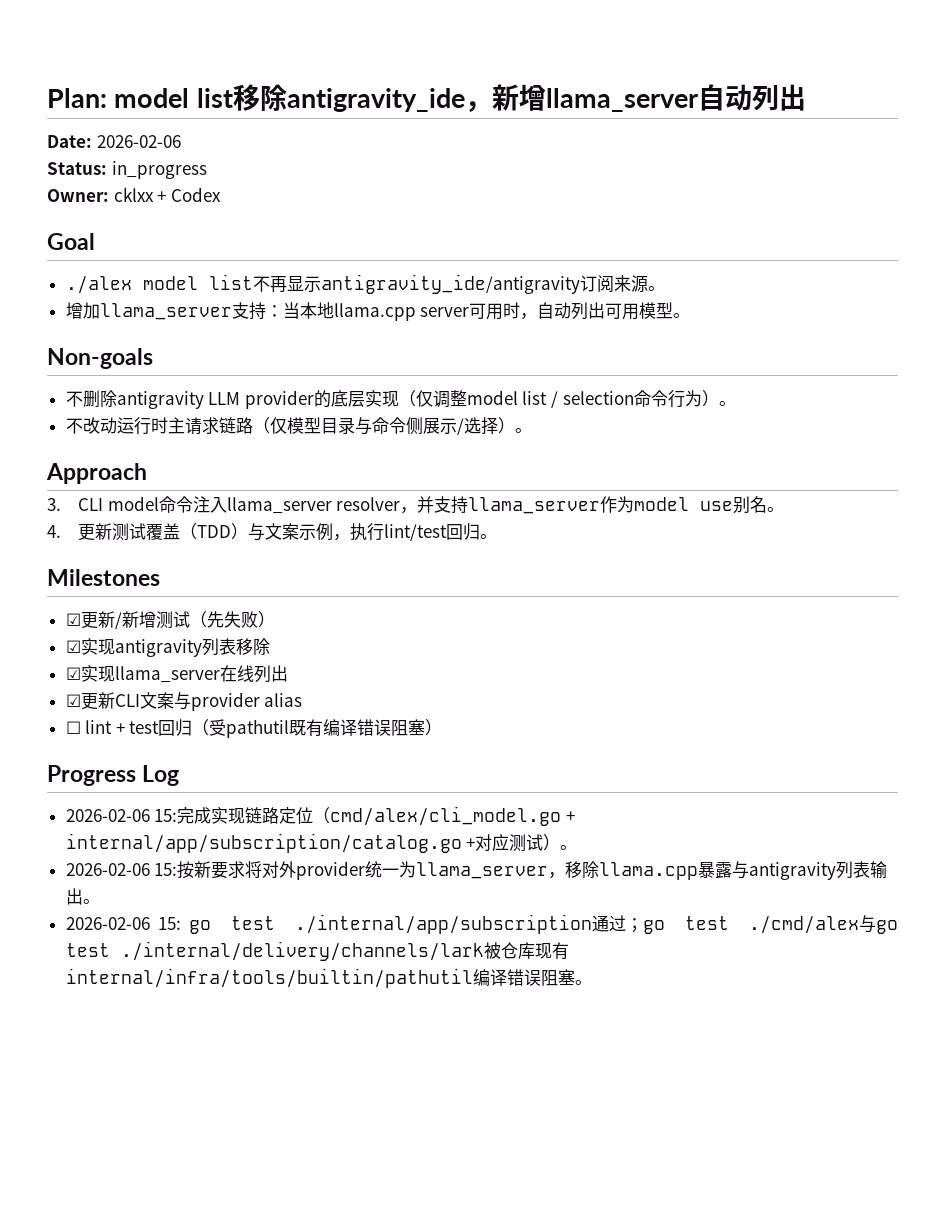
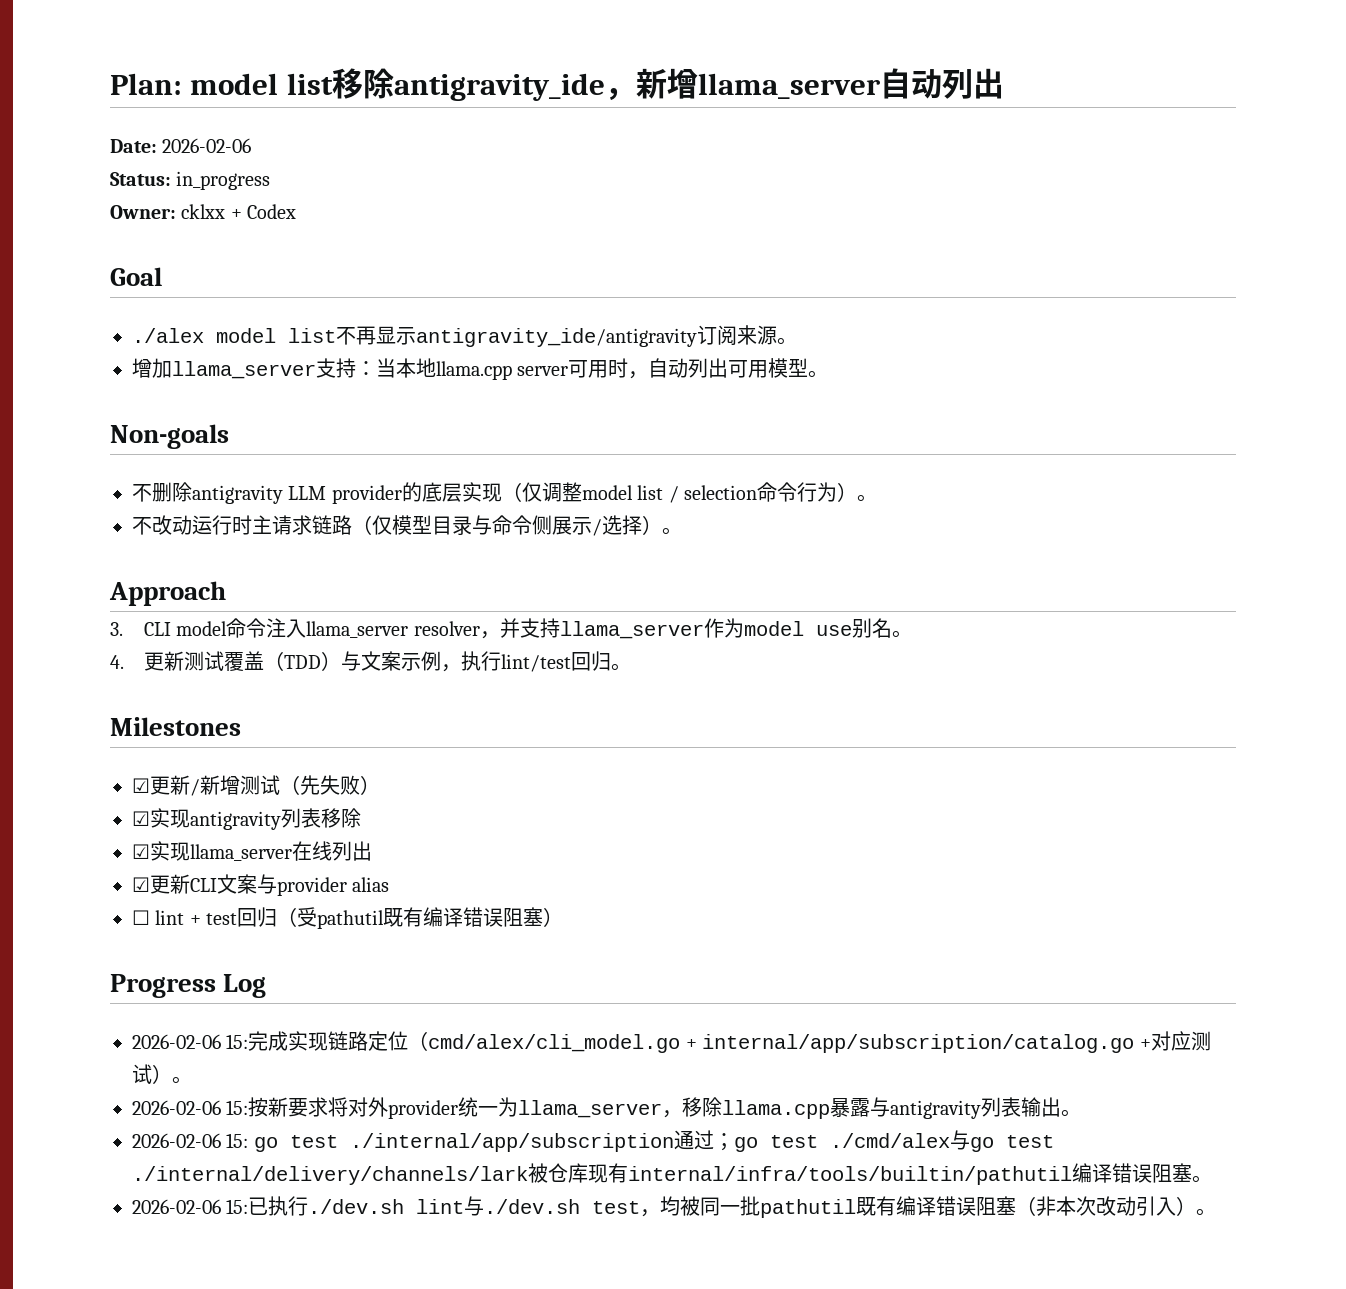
+ 2026-02-06 15:已执行./dev.sh lint与./dev.sh test，均被同一批pathutil既有编译错误阻塞（非本次改动引入）。

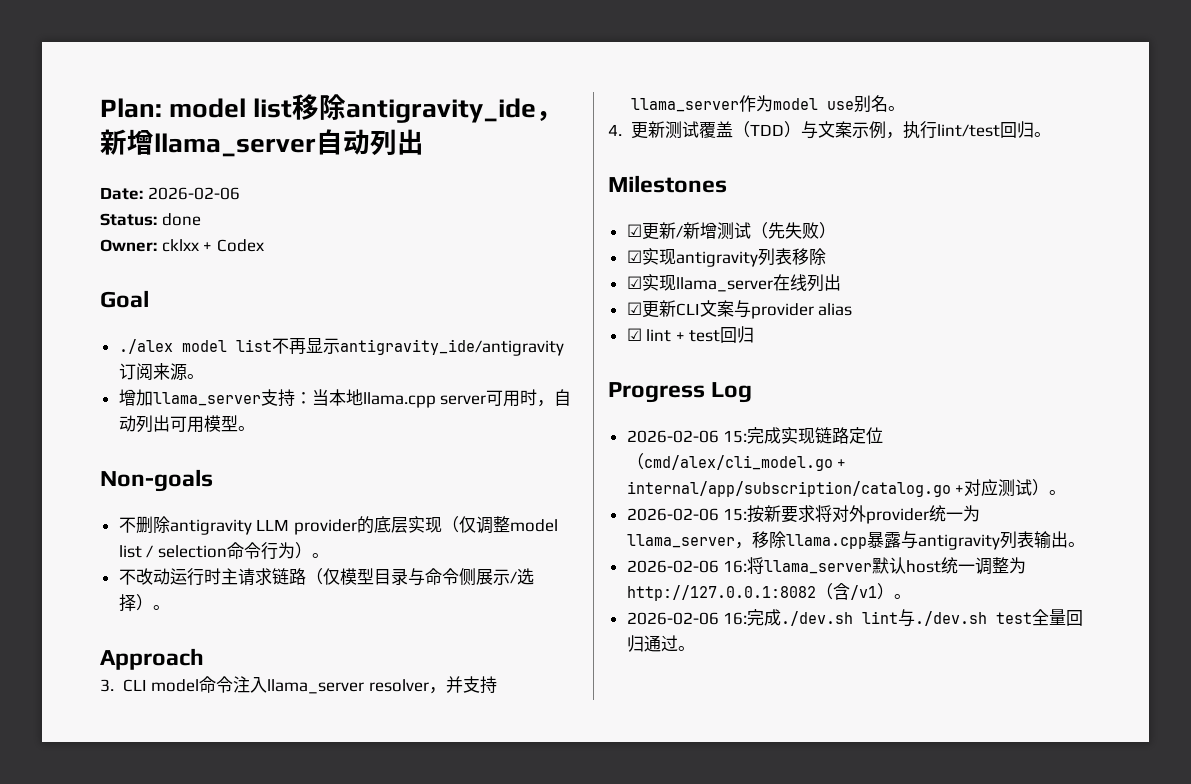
- Status: in_progress
+ Status: done
- ☐ lint + test回归（受pathutil既有编译错误阻塞）
+ ☑ lint + test回归
- 2026-02-06 15: go test ./internal/app/subscription通过；go test ./cmd/alex与go test ./internal/delivery/channels/lark被仓库现有internal/infra/tools/builtin/pathutil编译错误阻塞。
- 2026-02-06 15:已执行./dev.sh lint与./dev.sh test，均被同一批pathutil既有编译错误阻塞（非本次改动引入）。
+ 2026-02-06 16:将llama_server默认host统一调整为http://127.0.0.1:8082（含/v1）。
+ 2026-02-06 16:完成./dev.sh lint与./dev.sh test全量回归通过。

